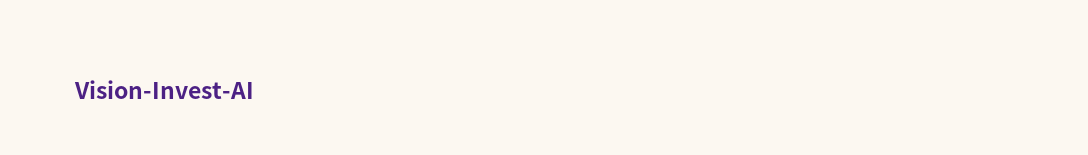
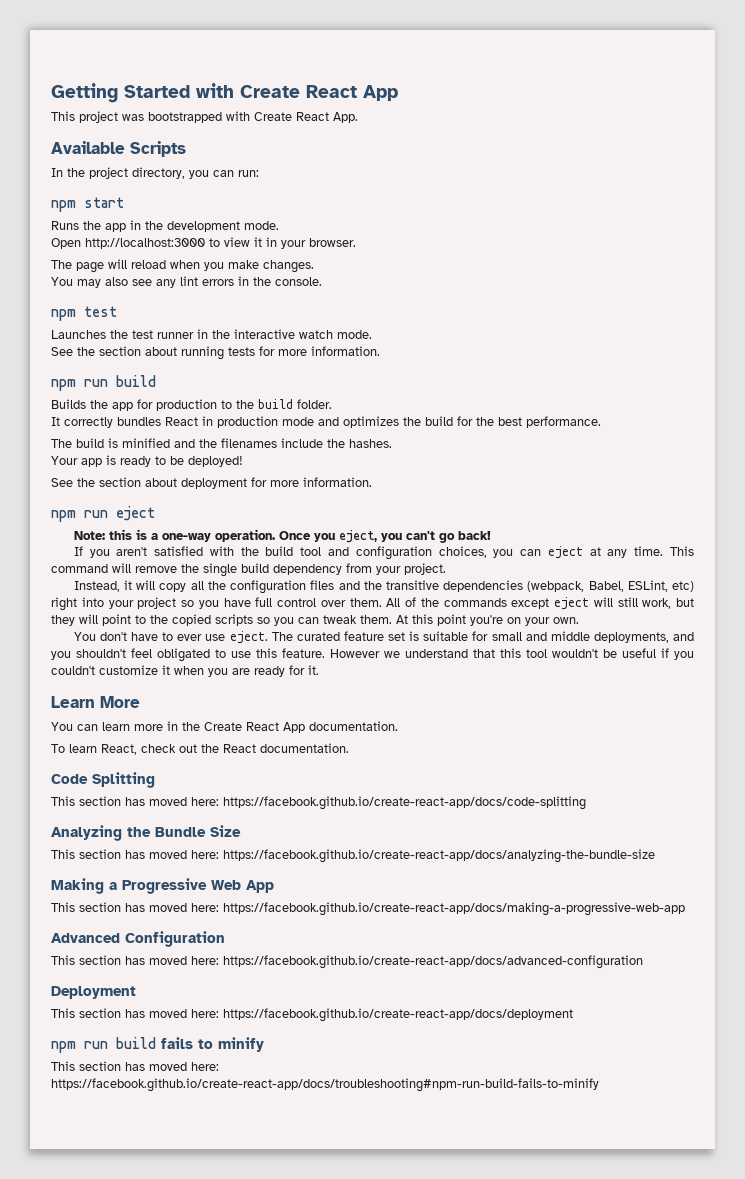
- Vision-Invest-AI
+ Getting Started with Create React App
+ This project was bootstrapped with Create React App.
+ Available Scripts
+ In the project directory, you can run:
+ npm start
+ Runs the app in the development mode.
+ Open http://localhost:3000 to view it in your browser.
+ The page will reload when you make changes.
+ You may also see any lint errors in the console.
+ npm test
+ Launches the test runner in the interactive watch mode.
+ See the section about running tests for more information.
+ npm run build
+ Builds the app for production to the build folder.
+ It correctly bundles React in production mode and optimizes the build for the best performance.
+ The build is minified and the filenames include the hashes.
+ Your app is ready to be deployed!
+ See the section about deployment for more information.
+ npm run eject
+ Note: this is a one-way operation. Once you eject, you can't go back!
+ If you aren't satisfied with the build tool and configuration choices, you can eject at any time. This command will remove the single build dependency from your project.
+ Instead, it will copy all the configuration files and the transitive dependencies (webpack, Babel, ESLint, etc) right into your project so you have full control over them. All of the commands except eject will still work, but they will point to the copied scripts so you can tweak them. At this point you're on your own.
+ You don't have to ever use eject. The curated feature set is suitable for small and middle deployments, and you shouldn't feel obligated to use this feature. However we understand that this tool wouldn't be useful if you couldn't customize it when you are ready for it.
+ Learn More
+ You can learn more in the Create React App documentation.
+ To learn React, check out the React documentation.
+ Code Splitting
+ This section has moved here: https://facebook.github.io/create-react-app/docs/code-splitting
+ Analyzing the Bundle Size
+ This section has moved here: https://facebook.github.io/create-react-app/docs/analyzing-the-bundle-size
+ Making a Progressive Web App
+ This section has moved here: https://facebook.github.io/create-react-app/docs/making-a-progressive-web-app
+ Advanced Configuration
+ This section has moved here: https://facebook.github.io/create-react-app/docs/advanced-configuration
+ Deployment
+ This section has moved here: https://facebook.github.io/create-react-app/docs/deployment
+ npm run build fails to minify
+ This section has moved here: https://facebook.github.io/create-react-app/docs/troubleshooting#npm-run-build-fails-to-minify

